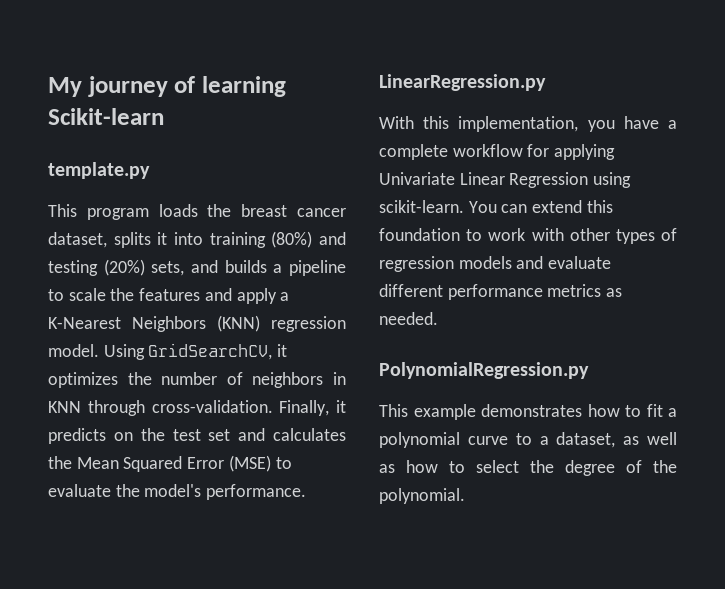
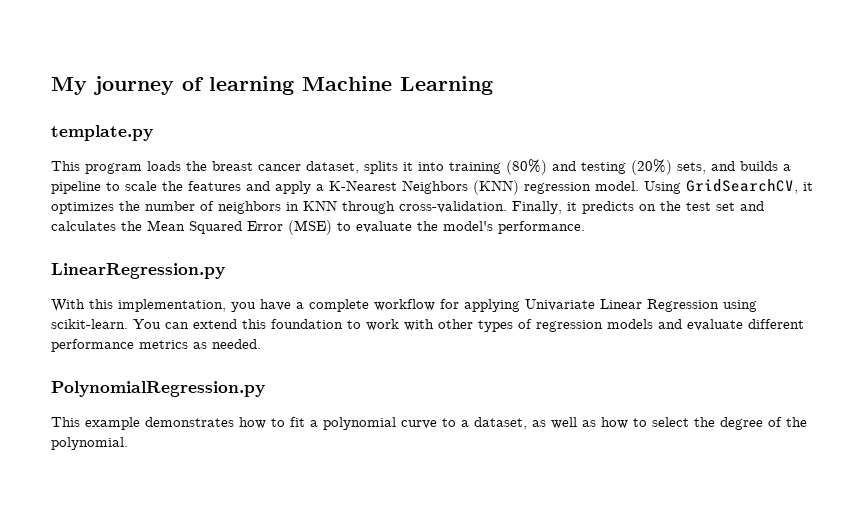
- My journey of learning Scikit-learn
+ My journey of learning Machine Learning

